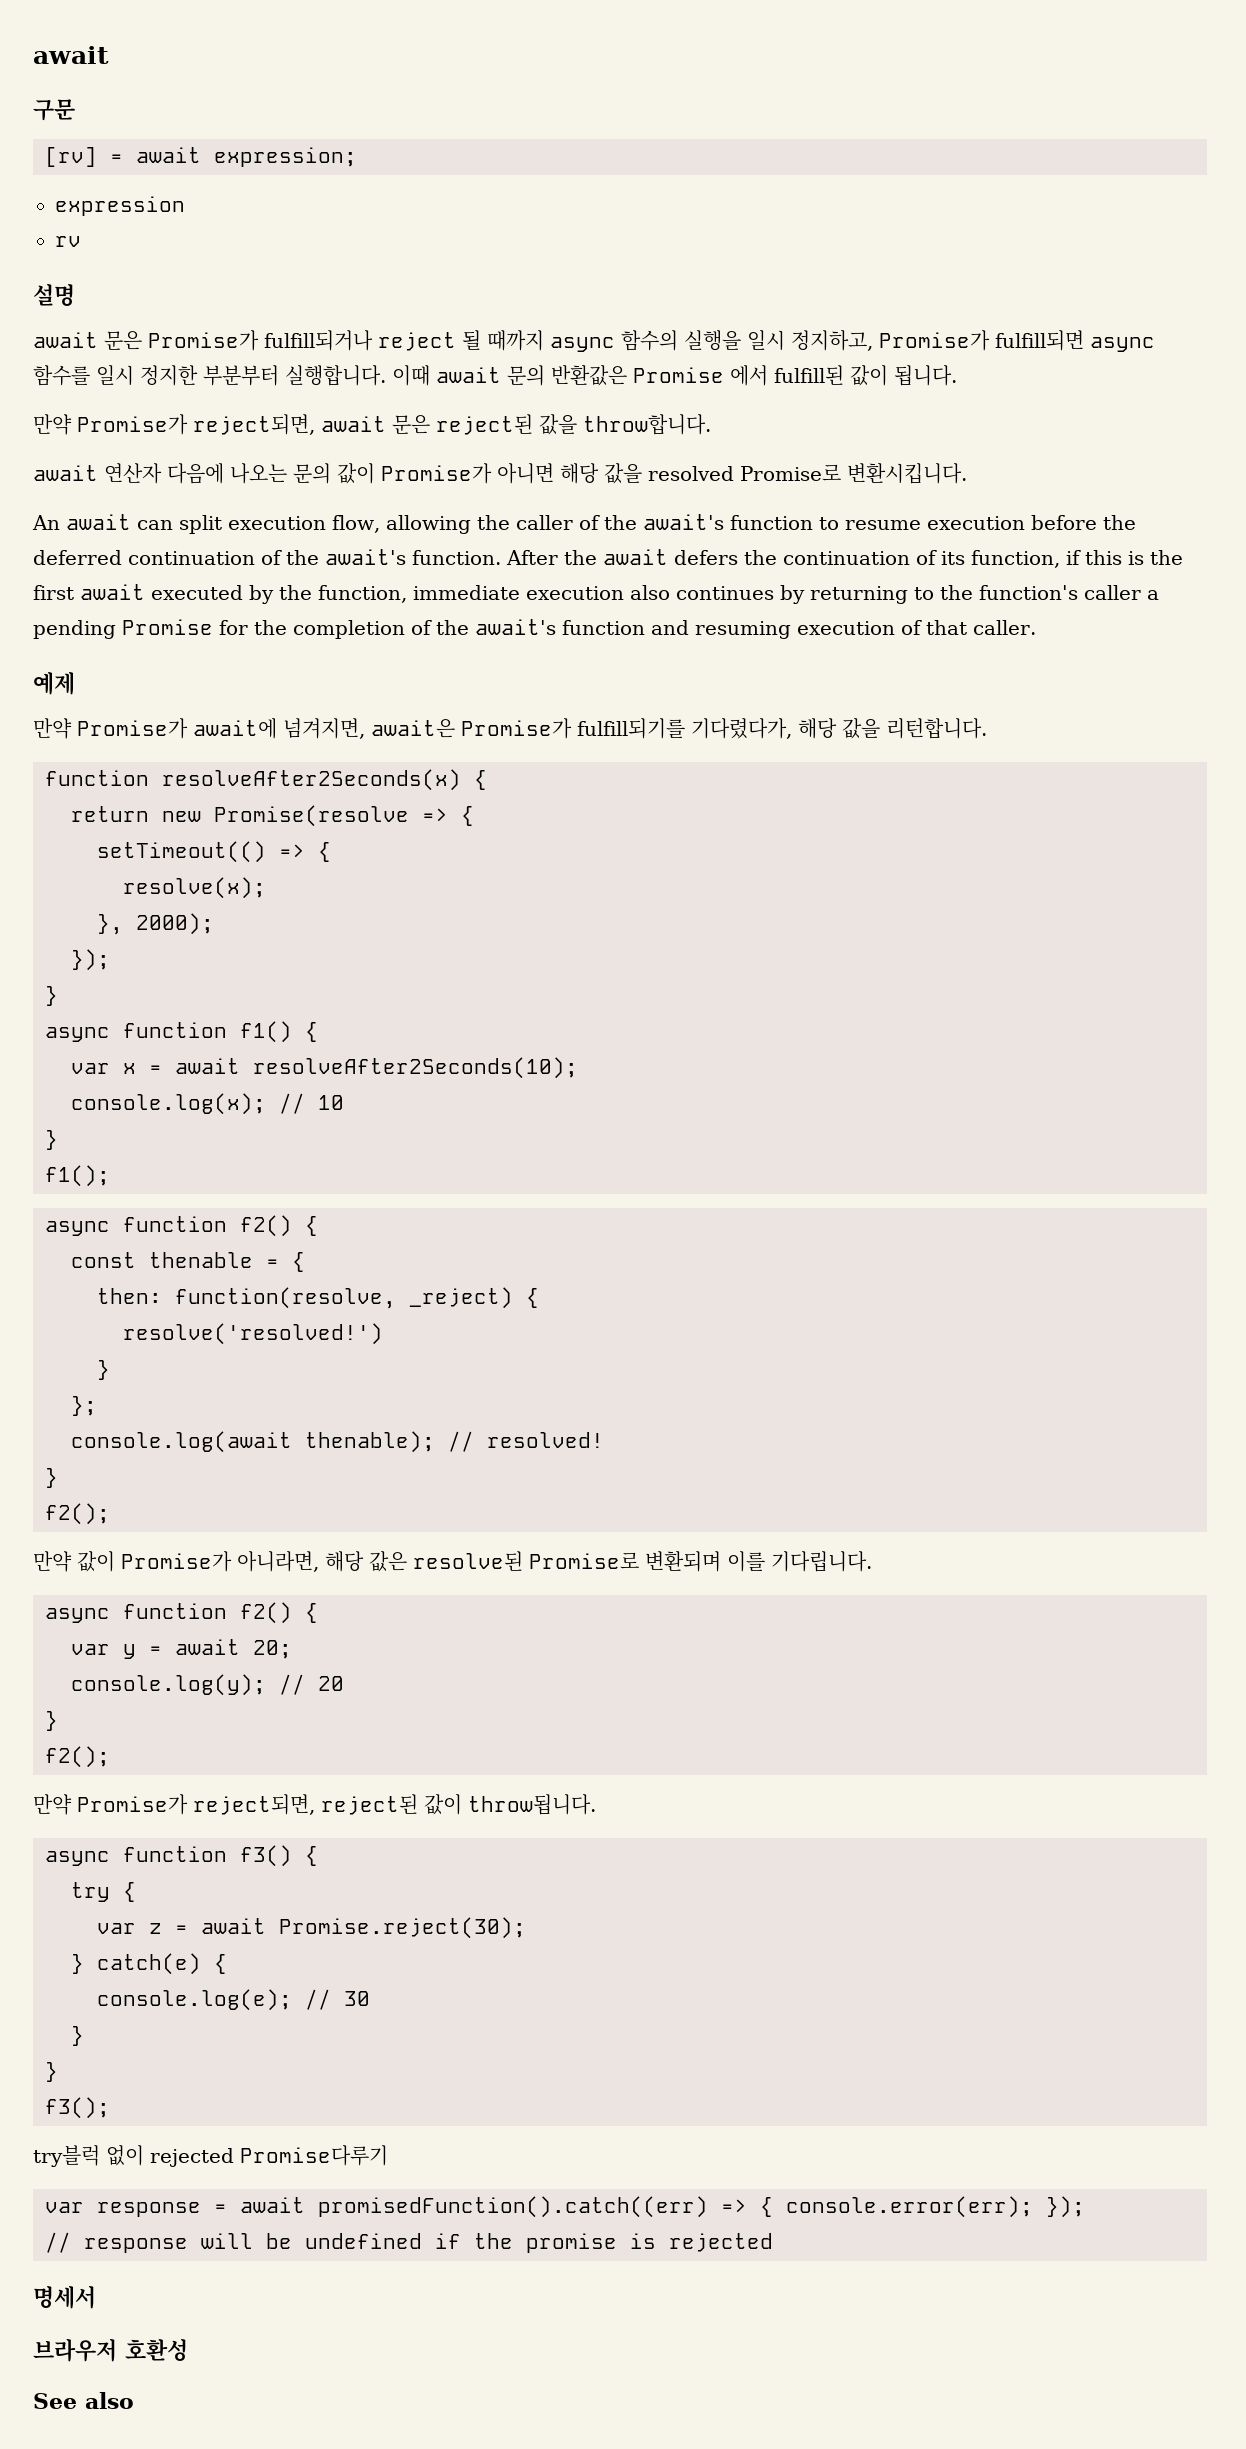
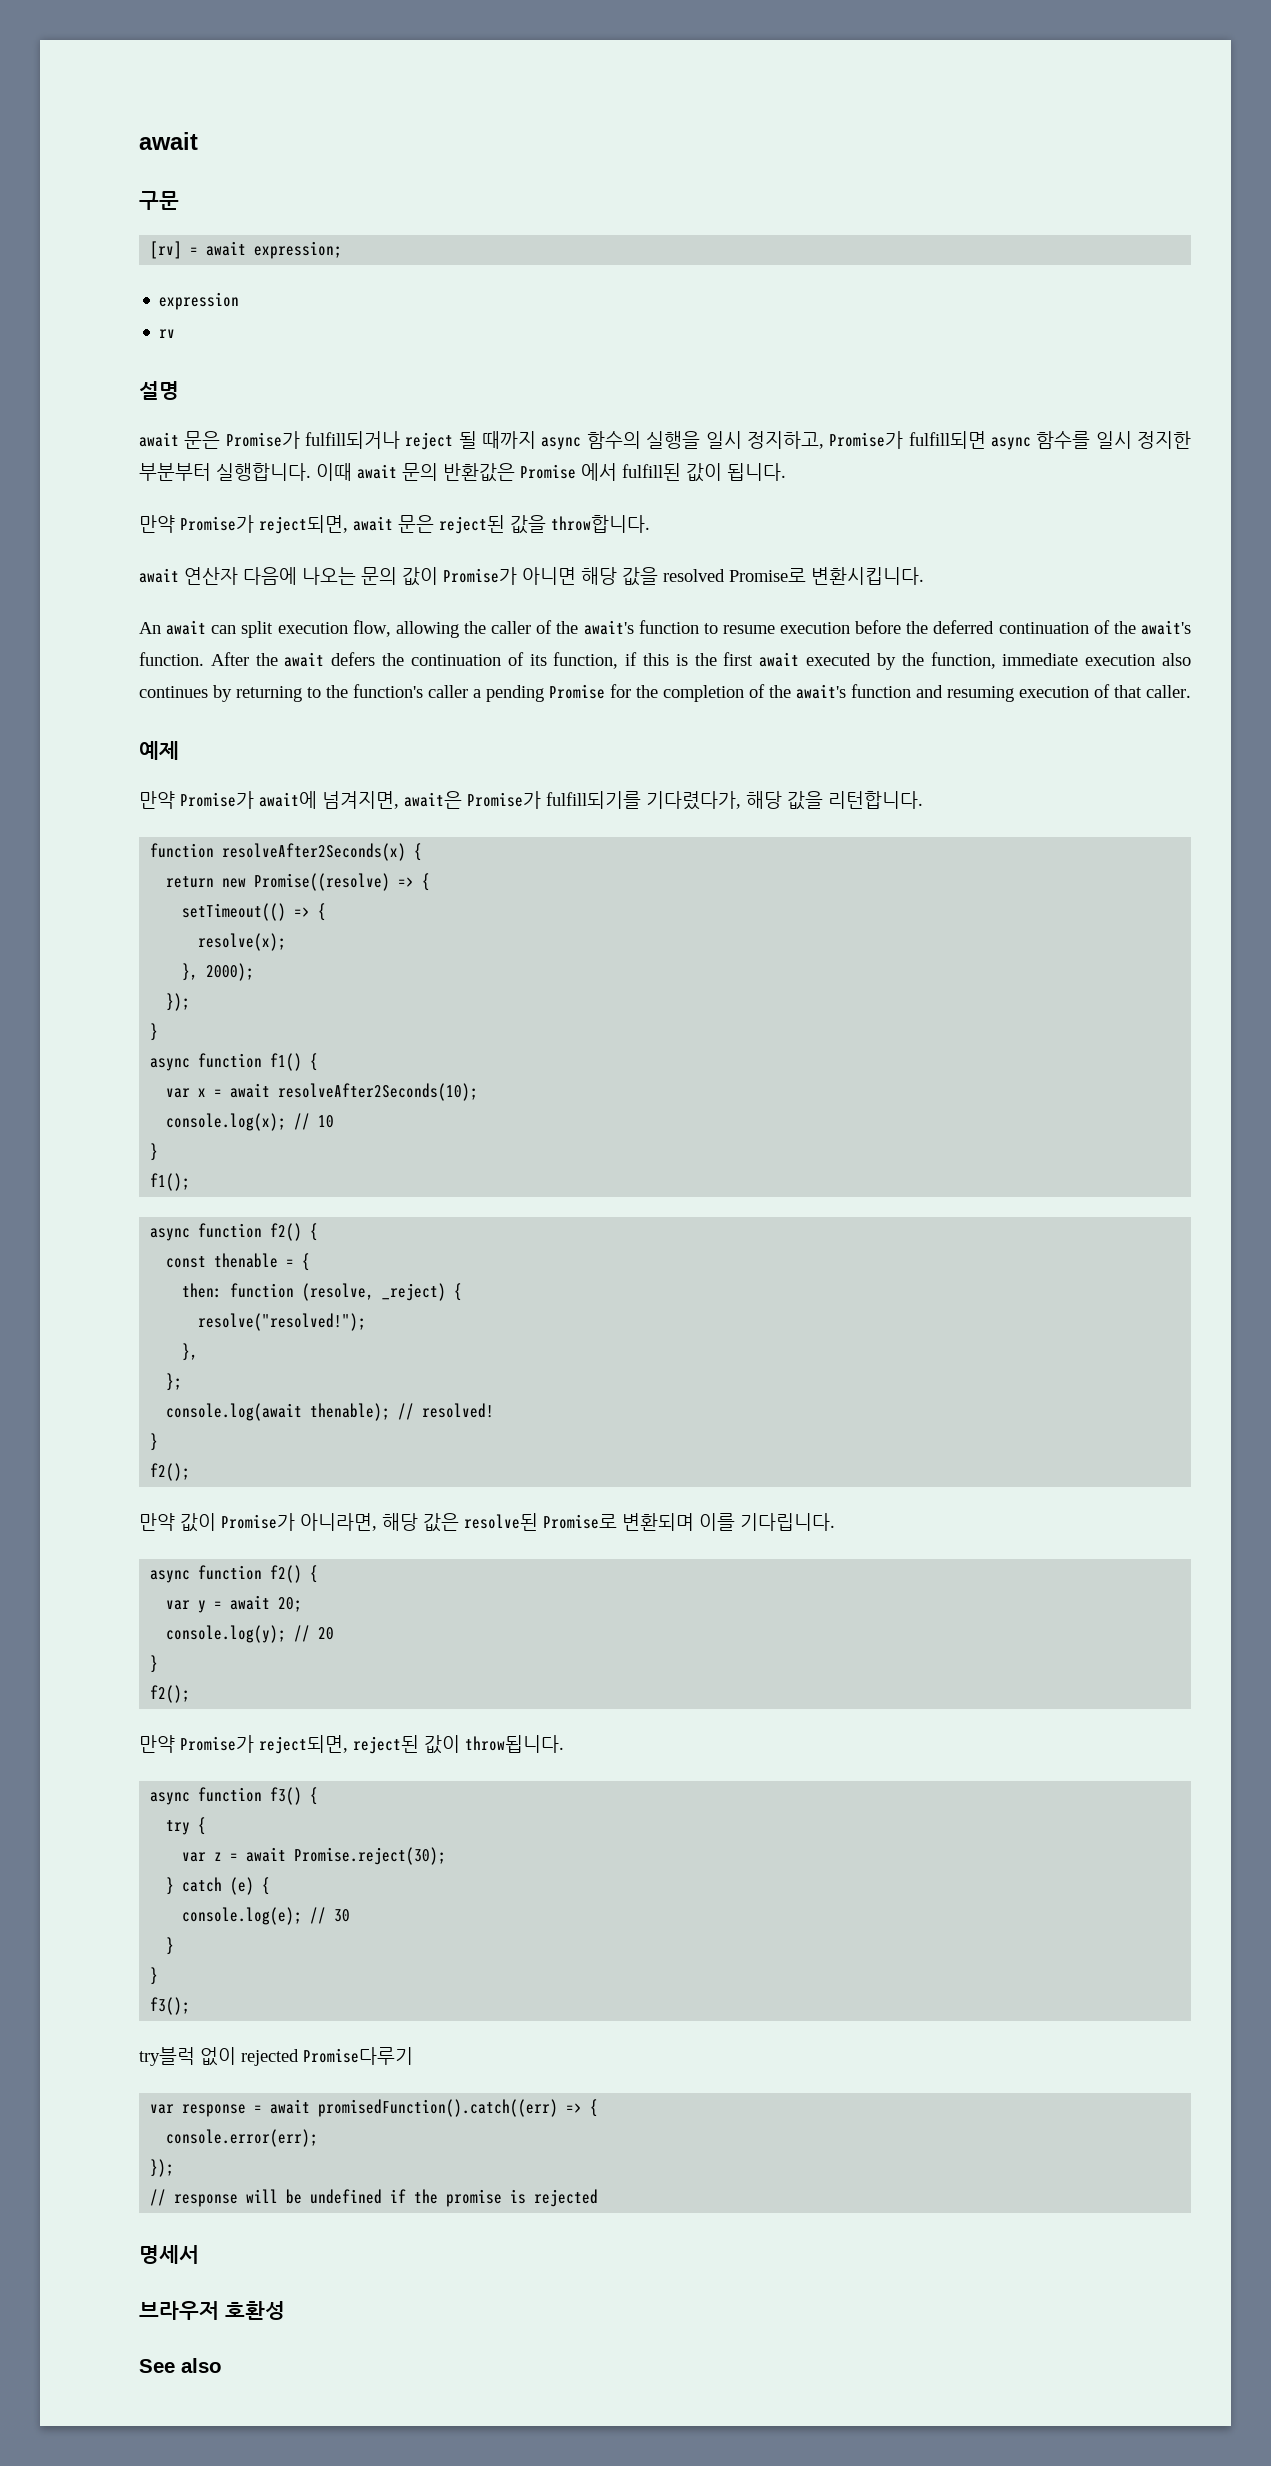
- return new Promise(resolve => {
+ return new Promise((resolve) => {
- then: function(resolve, _reject) {
+ then: function (resolve, _reject) {
- resolve('resolved!')
- }
+ resolve("resolved!");
+ },
- } catch(e) {
+ } catch (e) {
- var response = await promisedFunction().catch((err) => { console.error(err); });
+ var response = await promisedFunction().catch((err) => {
+ console.error(err);
+ });

